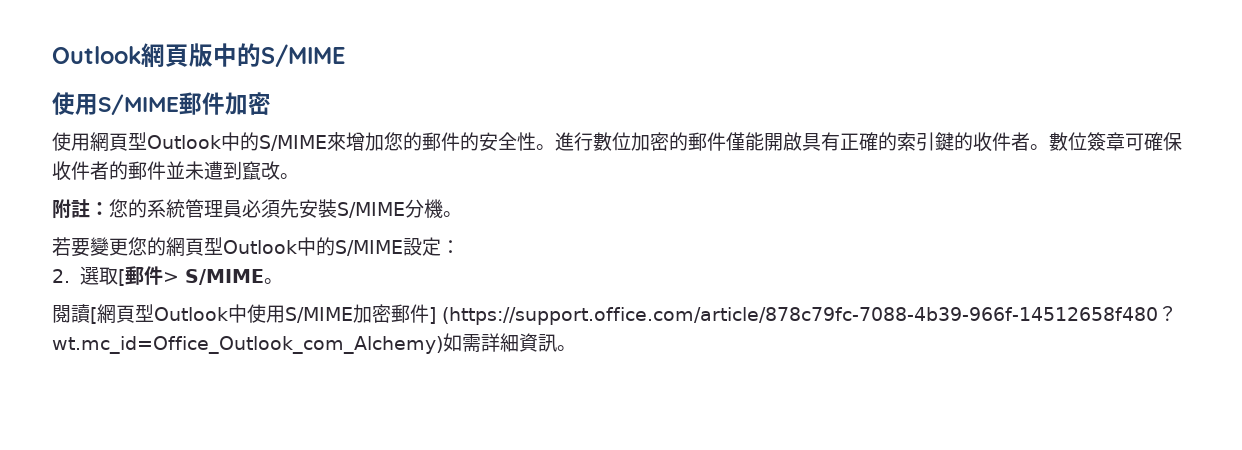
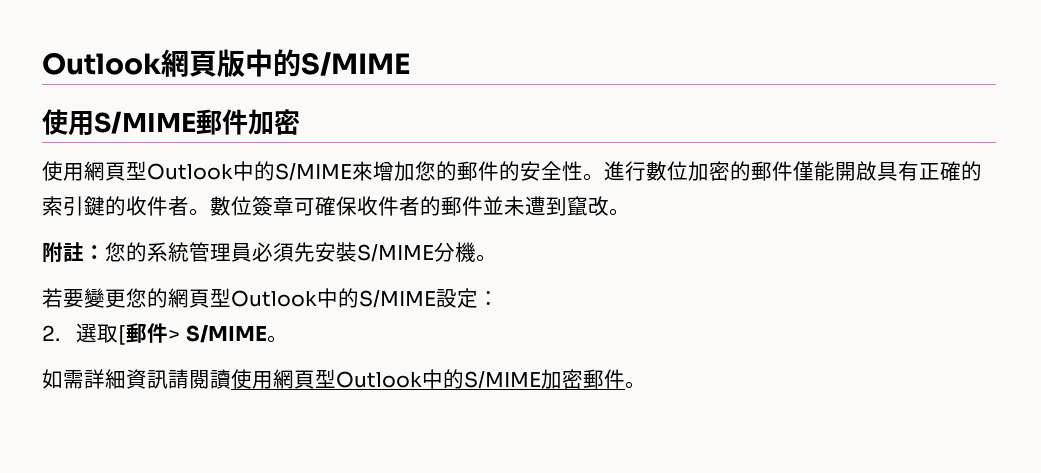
- 閱讀[網頁型Outlook中使用S/MIME加密郵件] (https://support.office.com/article/878c79fc-7088-4b39-966f-14512658f480？wt.mc_id=Office_Outlook_com_Alchemy)如需詳細資訊。
+ 如需詳細資訊請閱讀使用網頁型Outlook中的S/MIME加密郵件。

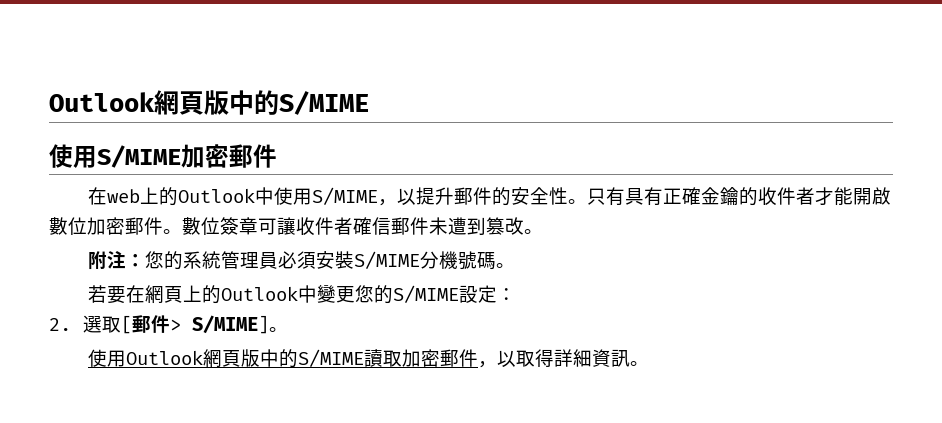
- 使用S/MIME郵件加密
- 使用網頁型Outlook中的S/MIME來增加您的郵件的安全性。進行數位加密的郵件僅能開啟具有正確的索引鍵的收件者。數位簽章可確保收件者的郵件並未遭到竄改。
+ 使用S/MIME加密郵件
+ 在web上的Outlook中使用S/MIME，以提升郵件的安全性。只有具有正確金鑰的收件者才能開啟數位加密郵件。數位簽章可讓收件者確信郵件未遭到篡改。
- 附註：您的系統管理員必須先安裝S/MIME分機。
+ 附注：您的系統管理員必須安裝S/MIME分機號碼。
- 若要變更您的網頁型Outlook中的S/MIME設定：
+ 若要在網頁上的Outlook中變更您的S/MIME設定：
- 2.選取[郵件> S/MIME。
- 如需詳細資訊請閱讀使用網頁型Outlook中的S/MIME加密郵件。
+ 2.選取[郵件> S/MIME]。
+ 使用Outlook網頁版中的S/MIME讀取加密郵件，以取得詳細資訊。

